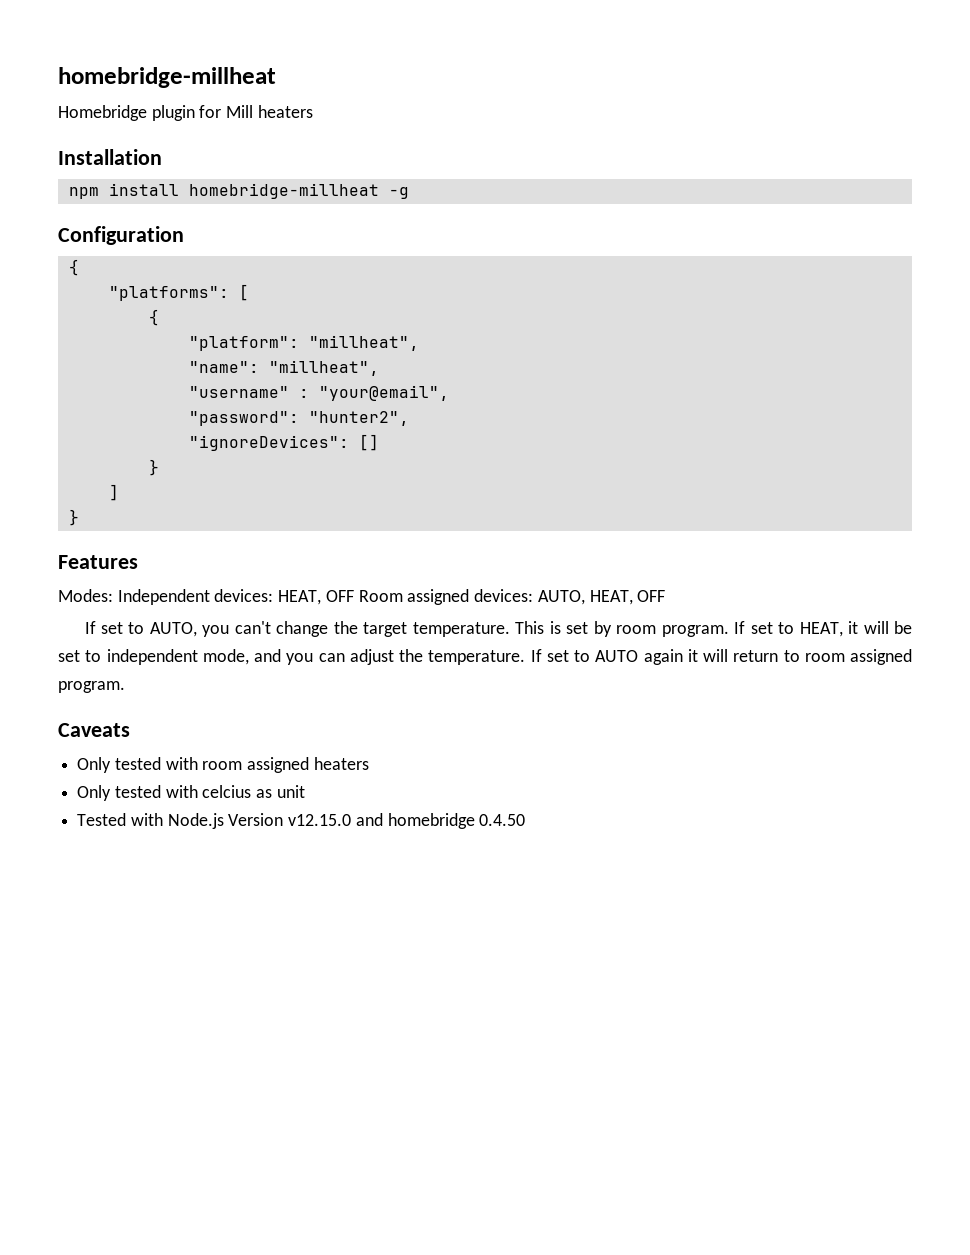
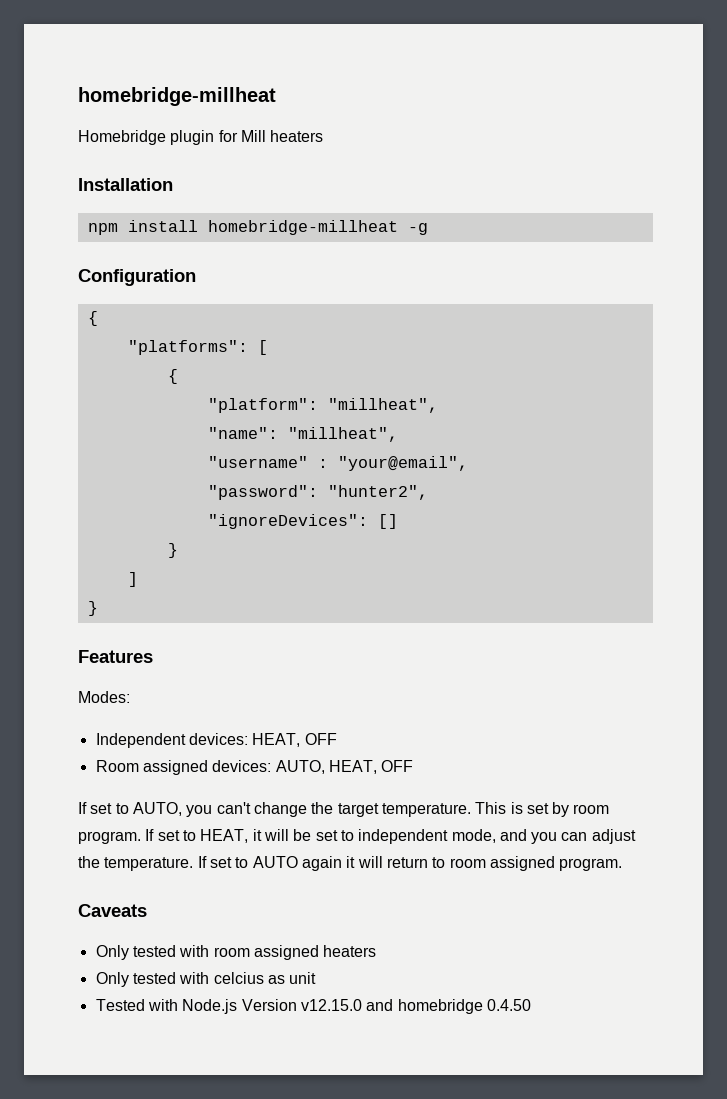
- Modes: Independent devices: HEAT, OFF Room assigned devices: AUTO, HEAT, OFF
+ Modes:
+ Independent devices: HEAT, OFF
+ Room assigned devices: AUTO, HEAT, OFF

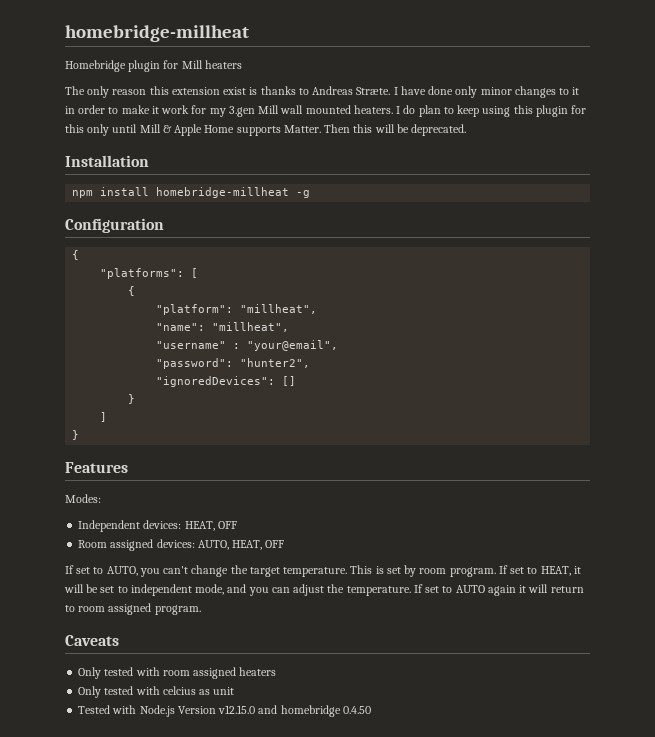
+ The only reason this extension exist is thanks to Andreas Stræte. I have done only minor changes to it in order to make it work for my 3.gen Mill wall mounted heaters. I do plan to keep using this plugin for this only until Mill & Apple Home supports Matter. Then this will be deprecated.
- "ignoreDevices": []
+ "ignoredDevices": []

